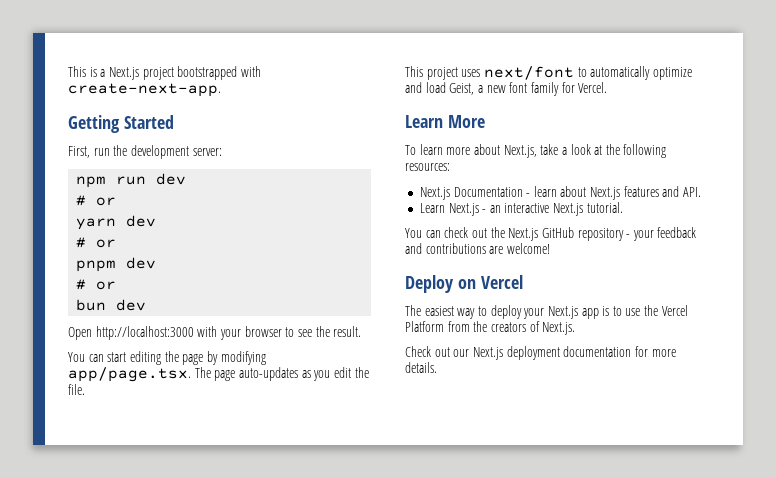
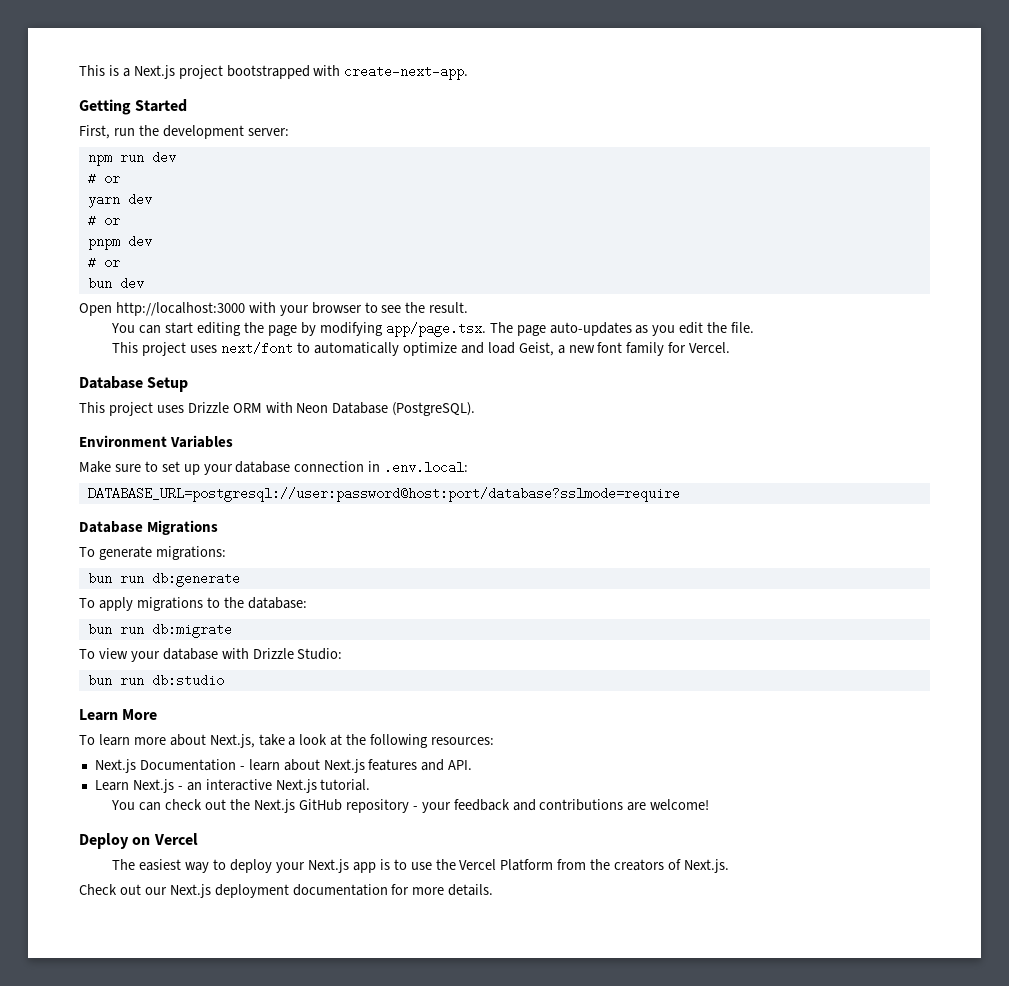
+ Database Setup
+ This project uses Drizzle ORM with Neon Database (PostgreSQL).
+ Environment Variables
+ Make sure to set up your database connection in .env.local:
+ DATABASE_URL=postgresql://user:password@host:port/database?sslmode=require
+ Database Migrations
+ To generate migrations:
+ bun run db:generate
+ To apply migrations to the database:
+ bun run db:migrate
+ To view your database with Drizzle Studio:
+ bun run db:studio

